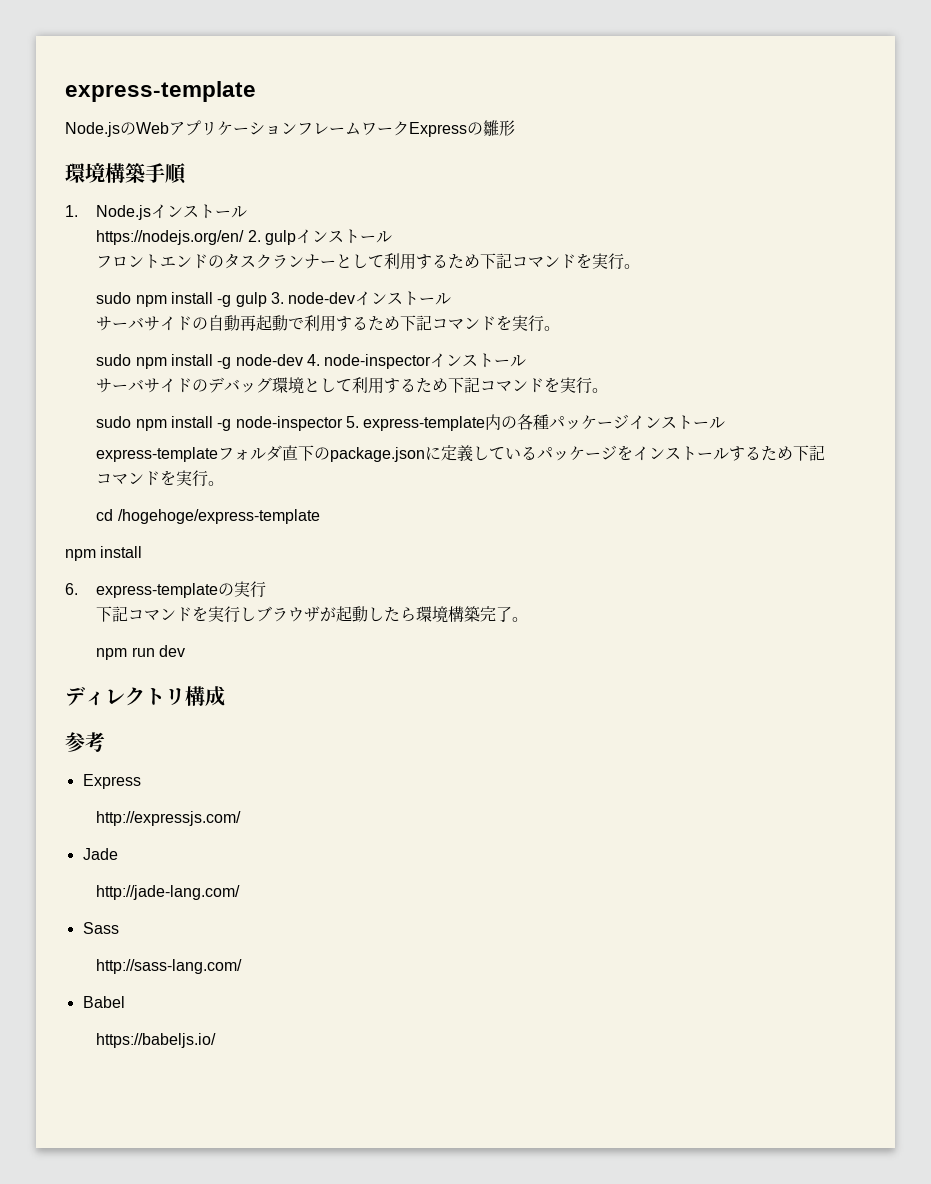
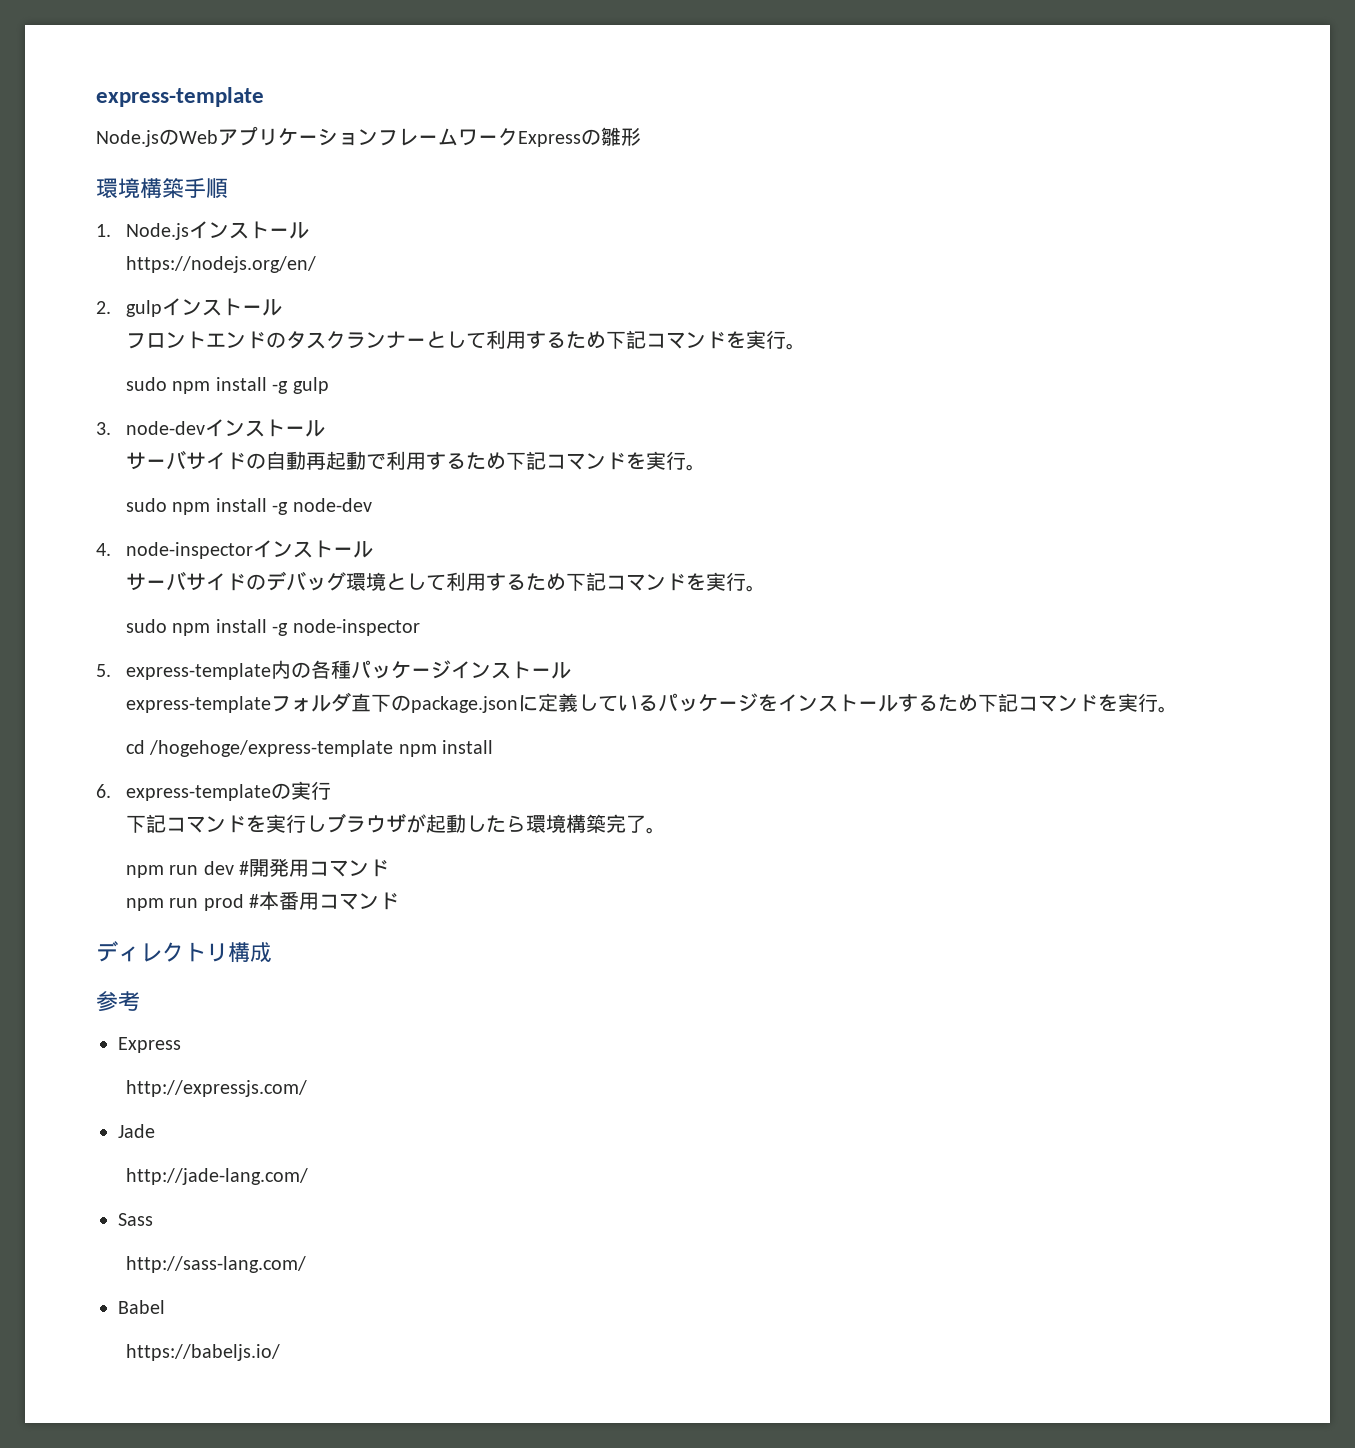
- https://nodejs.org/en/ 2. gulpインストール
+ https://nodejs.org/en/
+ 2. gulpインストール
- sudo npm install -g gulp 3. node-devインストール
+ sudo npm install -g gulp
+ 3. node-devインストール
- sudo npm install -g node-dev 4. node-inspectorインストール
+ sudo npm install -g node-dev
+ 4. node-inspectorインストール
- sudo npm install -g node-inspector 5. express-template内の各種パッケージインストール
+ sudo npm install -g node-inspector
+ 5. express-template内の各種パッケージインストール
- cd /hogehoge/express-template
- npm install
+ cd /hogehoge/express-template npm install
- npm run dev
+ npm run dev #開発用コマンド
+ npm run prod #本番用コマンド

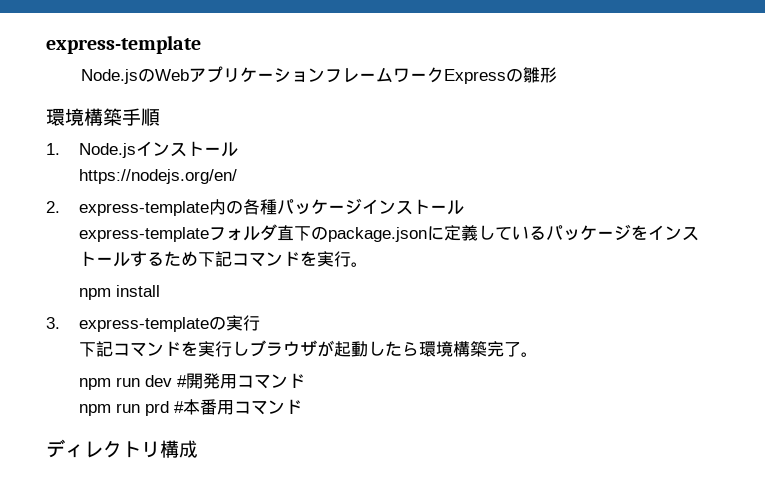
- 2. gulpインストール
- フロントエンドのタスクランナーとして利用するため下記コマンドを実行。
- sudo npm install -g gulp
- 3. node-devインストール
- サーバサイドの自動再起動で利用するため下記コマンドを実行。
- sudo npm install -g node-dev
- 4. node-inspectorインストール
- サーバサイドのデバッグ環境として利用するため下記コマンドを実行。
- sudo npm install -g node-inspector
- 5. express-template内の各種パッケージインストール
+ 2. express-template内の各種パッケージインストール
- cd /hogehoge/express-template npm install
+ npm install
- 6. express-templateの実行
+ 3. express-templateの実行
- npm run prod #本番用コマンド
+ npm run prd #本番用コマンド
- 参考
- Express
- http://expressjs.com/
- Jade
- http://jade-lang.com/
- Sass
- http://sass-lang.com/
- Babel
- https://babeljs.io/

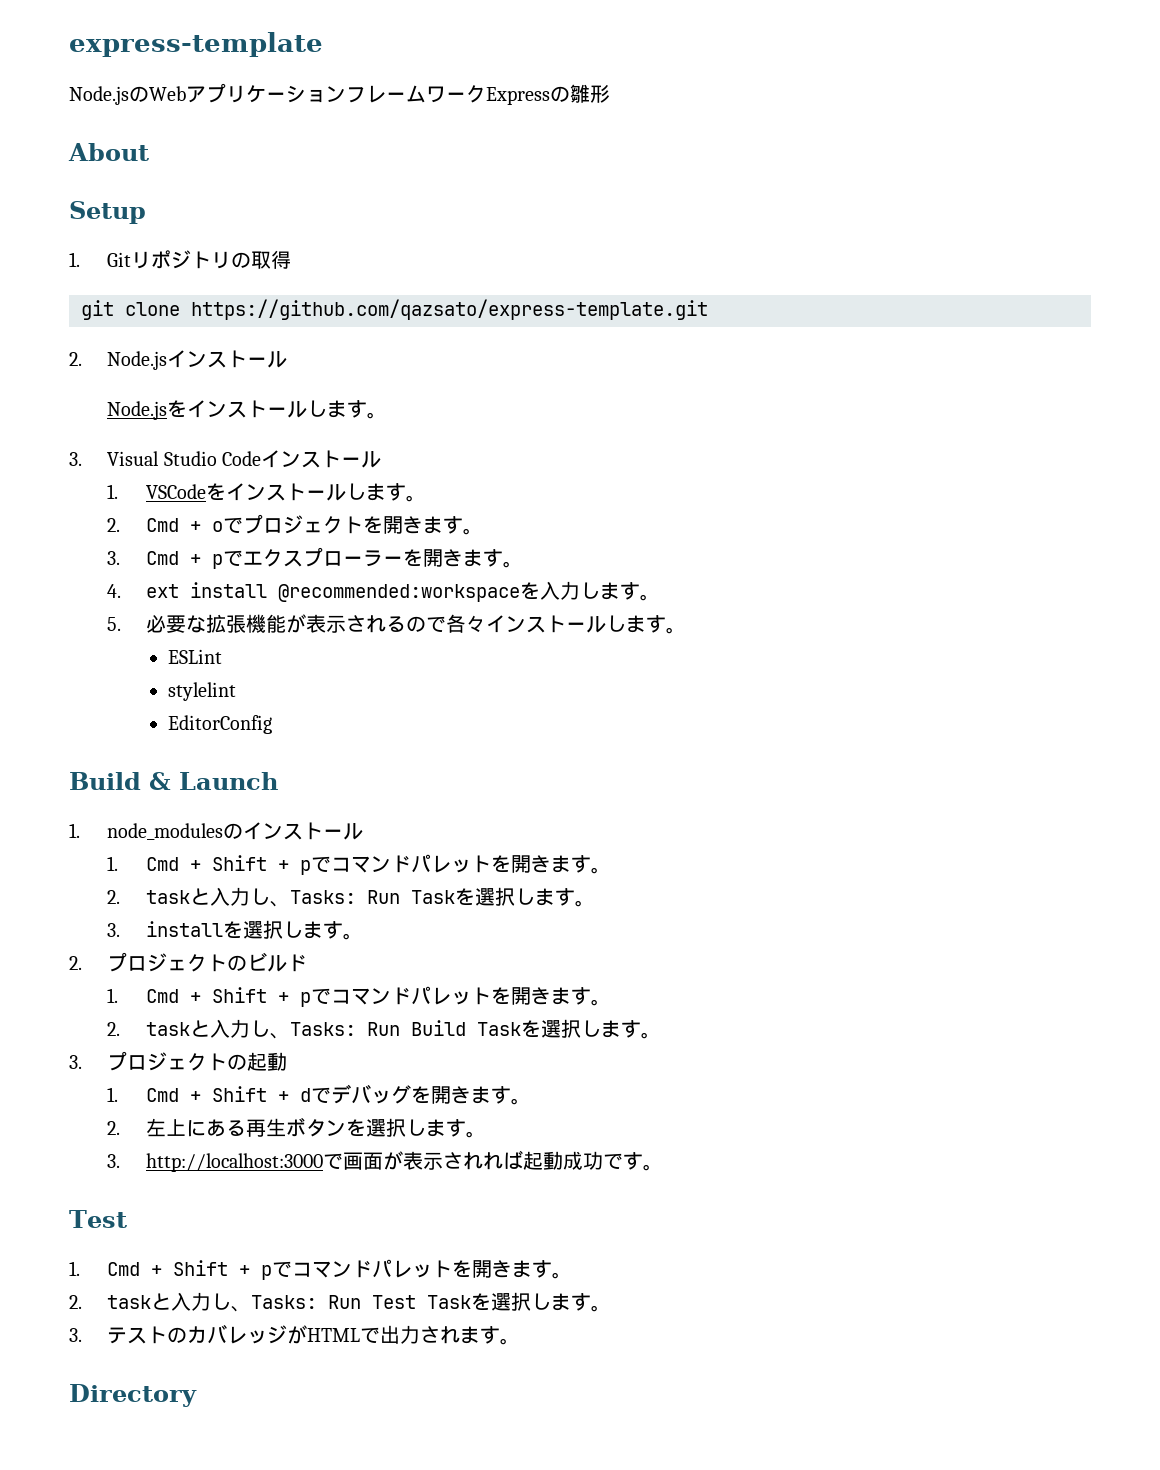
- 環境構築手順
- 1. Node.jsインストール
- https://nodejs.org/en/
- 2. express-template内の各種パッケージインストール
- express-templateフォルダ直下のpackage.jsonに定義しているパッケージをインストールするため下記コマンドを実行。
- npm install
- 3. express-templateの実行
- 下記コマンドを実行しブラウザが起動したら環境構築完了。
- npm run dev #開発用コマンド
- npm run prd #本番用コマンド
- ディレクトリ構成
+ About
+ Setup
+ 1. Gitリポジトリの取得
+ git clone https://github.com/qazsato/express-template.git
+ 2. Node.jsインストール
+ Node.jsをインストールします。
+ 3. Visual Studio Codeインストール
+ 1. VSCodeをインストールします。
+ 2. Cmd + oでプロジェクトを開きます。
+ 3. Cmd + pでエクスプローラーを開きます。
+ 4. ext install @recommended:workspaceを入力します。
+ 5.必要な拡張機能が表示されるので各々インストールします。
+ ESLint
+ stylelint
+ EditorConfig
+ Build & Launch
+ 1. node_modulesのインストール
+ 1. Cmd + Shift + pでコマンドパレットを開きます。
+ 2. taskと入力し、Tasks: Run Taskを選択します。
+ 3. installを選択します。
+ 2.プロジェクトのビルド
+ 1. Cmd + Shift + pでコマンドパレットを開きます。
+ 2. taskと入力し、Tasks: Run Build Taskを選択します。
+ 3.プロジェクトの起動
+ 1. Cmd + Shift + dでデバッグを開きます。
+ 2.左上にある再生ボタンを選択します。
+ 3. http://localhost:3000で画面が表示されれば起動成功です。
+ Test
+ 1. Cmd + Shift + pでコマンドパレットを開きます。
+ 2. taskと入力し、Tasks: Run Test Taskを選択します。
+ 3.テストのカバレッジがHTMLで出力されます。
+ Directory

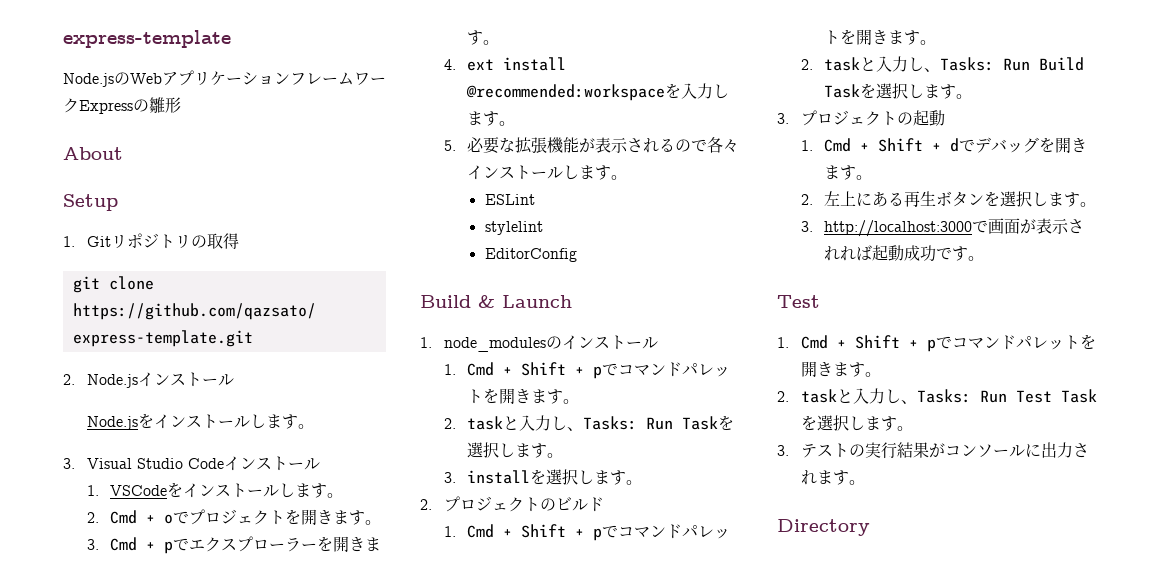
- 3.テストのカバレッジがHTMLで出力されます。
+ 3.テストの実行結果がコンソールに出力されます。

